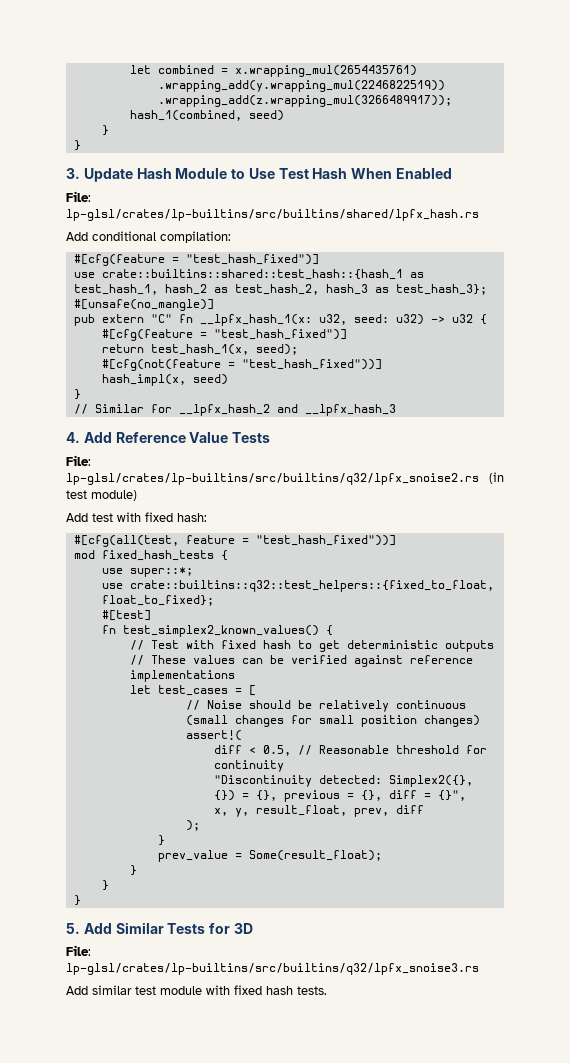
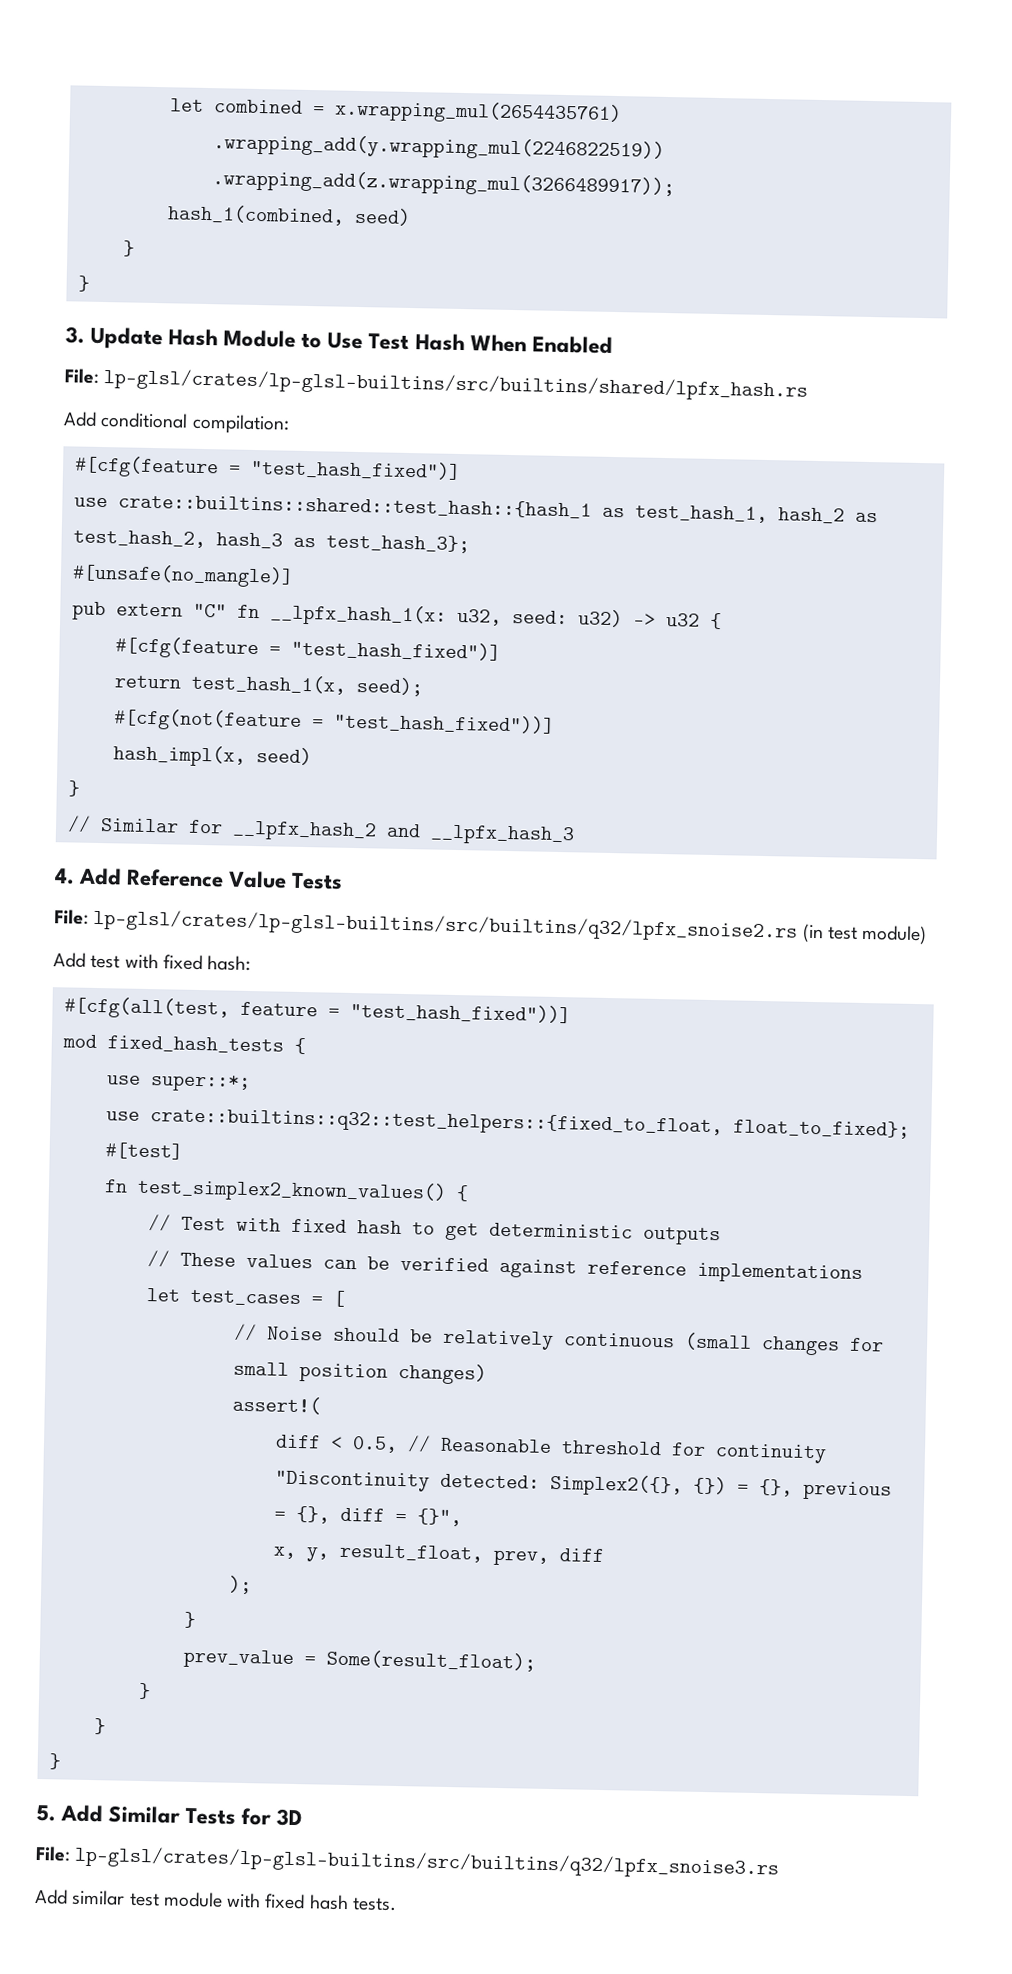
- File: lp-glsl/crates/lp-builtins/src/builtins/shared/lpfx_hash.rs
+ File: lp-glsl/crates/lp-glsl-builtins/src/builtins/shared/lpfx_hash.rs
- File: lp-glsl/crates/lp-builtins/src/builtins/q32/lpfx_snoise2.rs (in test module)
+ File: lp-glsl/crates/lp-glsl-builtins/src/builtins/q32/lpfx_snoise2.rs (in test module)
- File: lp-glsl/crates/lp-builtins/src/builtins/q32/lpfx_snoise3.rs
+ File: lp-glsl/crates/lp-glsl-builtins/src/builtins/q32/lpfx_snoise3.rs

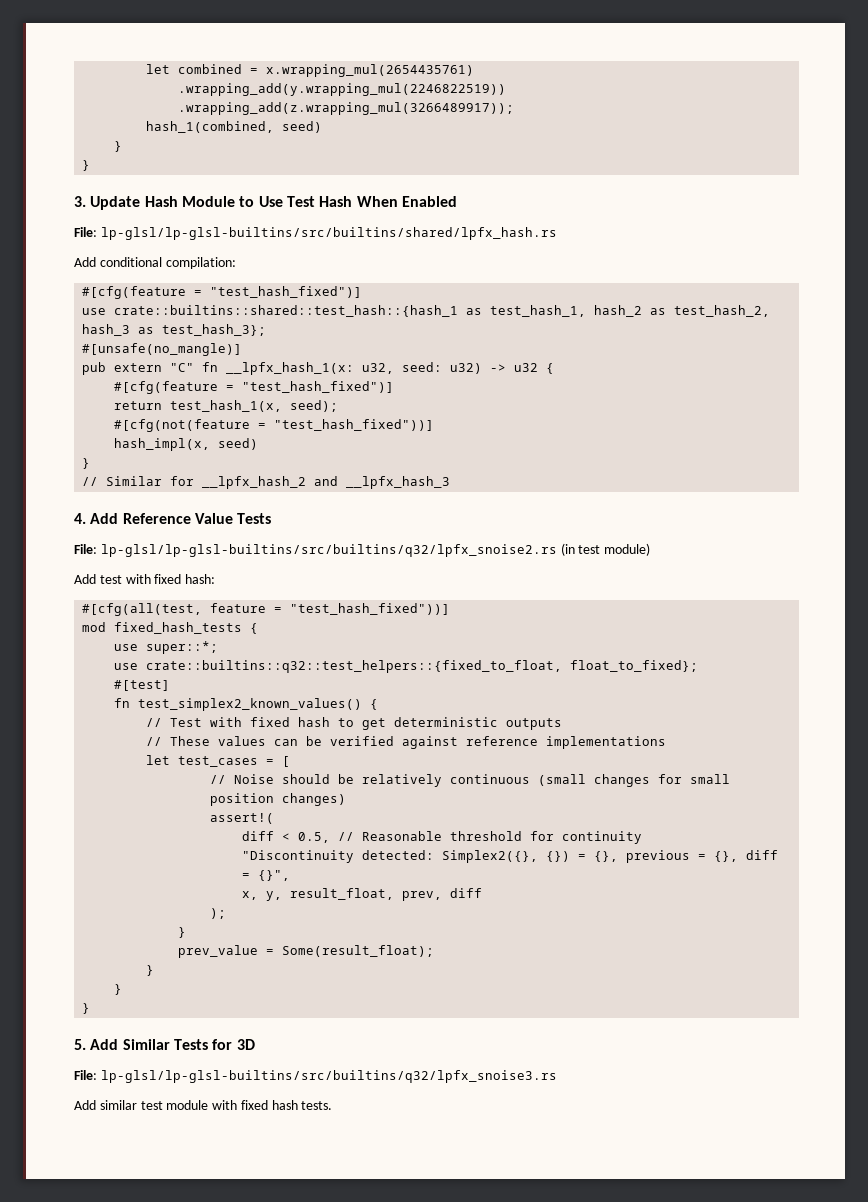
- File: lp-glsl/crates/lp-glsl-builtins/src/builtins/shared/lpfx_hash.rs
+ File: lp-glsl/lp-glsl-builtins/src/builtins/shared/lpfx_hash.rs
- File: lp-glsl/crates/lp-glsl-builtins/src/builtins/q32/lpfx_snoise2.rs (in test module)
+ File: lp-glsl/lp-glsl-builtins/src/builtins/q32/lpfx_snoise2.rs (in test module)
- File: lp-glsl/crates/lp-glsl-builtins/src/builtins/q32/lpfx_snoise3.rs
+ File: lp-glsl/lp-glsl-builtins/src/builtins/q32/lpfx_snoise3.rs

